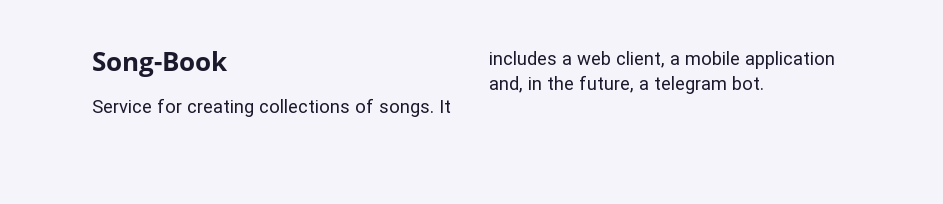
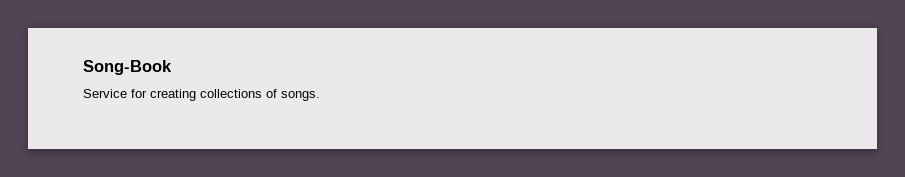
- It includes a web client, a mobile application and, in the future, a telegram bot.

